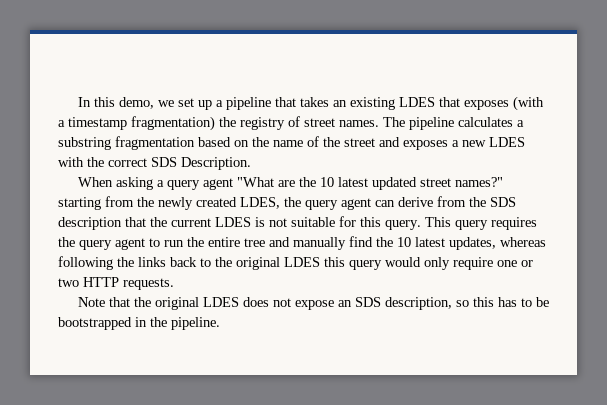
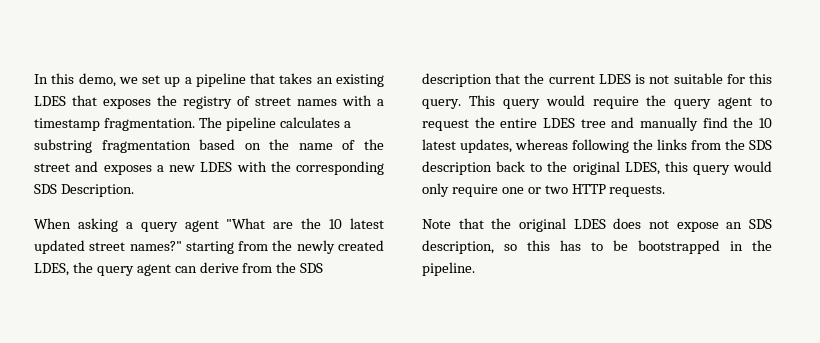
- In this demo, we set up a pipeline that takes an existing LDES that exposes (with a timestamp fragmentation) the registry of street names.
+ In this demo, we set up a pipeline that takes an existing LDES that exposes the registry of street names with a timestamp fragmentation.
- The pipeline calculates a substring fragmentation based on the name of the street and exposes a new LDES with the correct SDS Description.
+ The pipeline calculates a substring fragmentation based on the name of the street and exposes a new LDES with the corresponding SDS Description.
- This query requires the query agent to run the entire tree and manually find the 10 latest updates, whereas following the links back to the original LDES this query would only require one or two HTTP requests.
+ This query would require the query agent to request the entire LDES tree and manually find the 10 latest updates, whereas following the links from the SDS description back to the original LDES, this query would only require one or two HTTP requests.

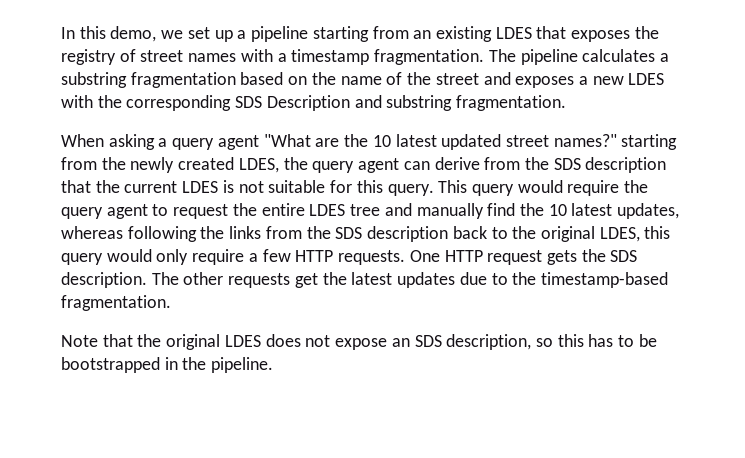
- In this demo, we set up a pipeline that takes an existing LDES that exposes the registry of street names with a timestamp fragmentation.
+ In this demo, we set up a pipeline starting from an existing LDES that exposes the registry of street names with a timestamp fragmentation.
- The pipeline calculates a substring fragmentation based on the name of the street and exposes a new LDES with the corresponding SDS Description.
+ The pipeline calculates a substring fragmentation based on the name of the street and exposes a new LDES with the corresponding SDS Description and substring fragmentation.
- This query would require the query agent to request the entire LDES tree and manually find the 10 latest updates, whereas following the links from the SDS description back to the original LDES, this query would only require one or two HTTP requests.
+ This query would require the query agent to request the entire LDES tree and manually find the 10 latest updates, whereas following the links from the SDS description back to the original LDES, this query would only require a few HTTP requests. One HTTP request gets the SDS description. The other requests get the latest updates due to the timestamp-based fragmentation.

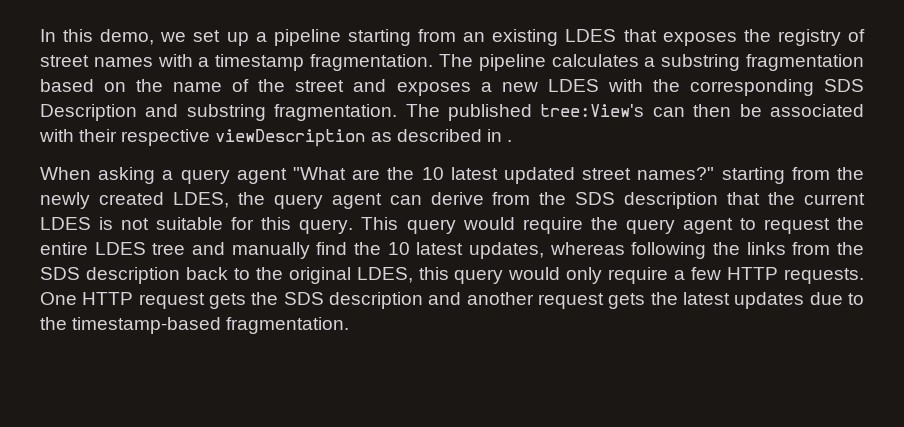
+ The published tree:View's can then be associated with their respective viewDescription as described in .
- One HTTP request gets the SDS description. The other requests get the latest updates due to the timestamp-based fragmentation.
+ One HTTP request gets the SDS description and another request gets the latest updates due to the timestamp-based fragmentation.
- Note that the original LDES does not expose an SDS description, so this has to be bootstrapped in the pipeline.

